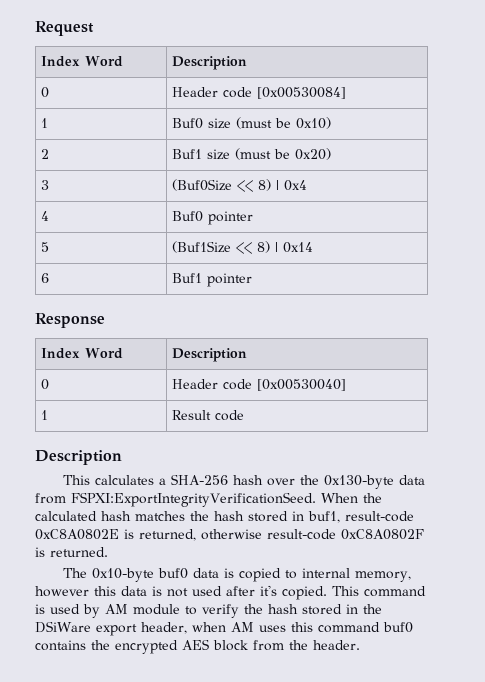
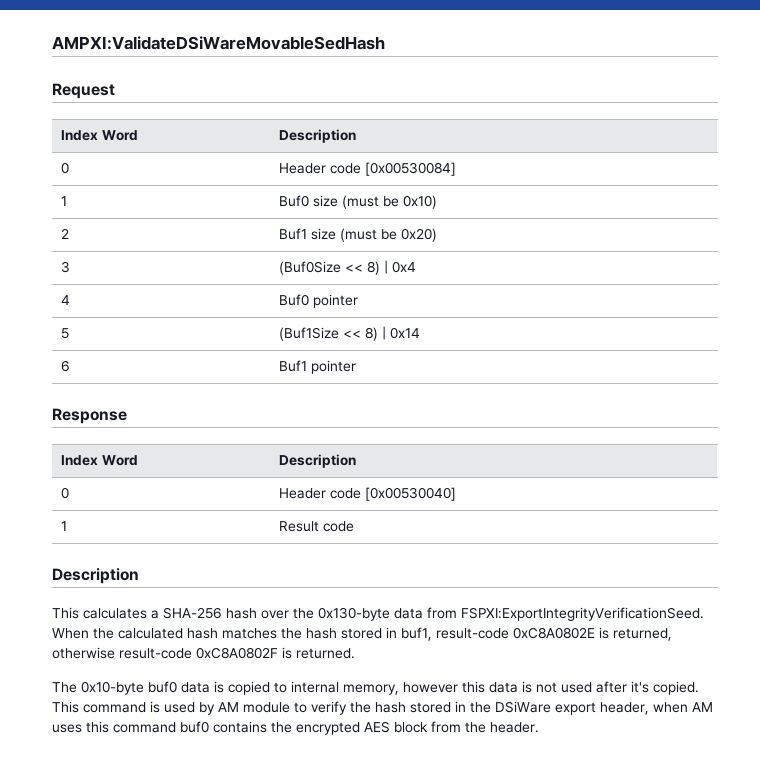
+ AMPXI:ValidateDSiWareMovableSedHash

